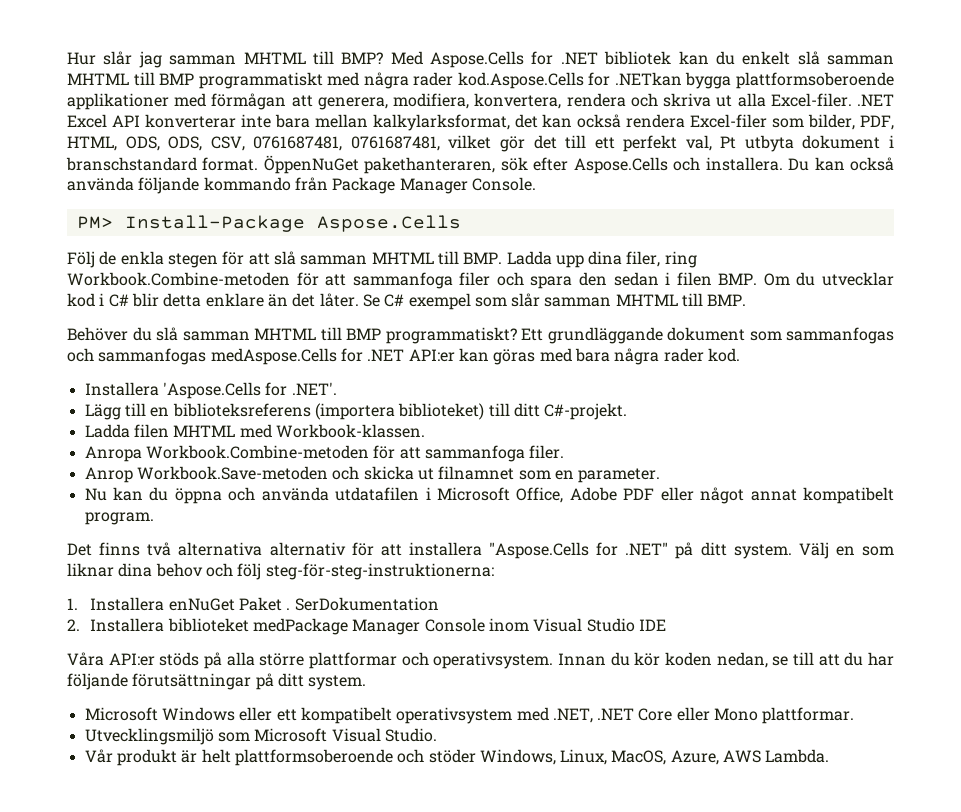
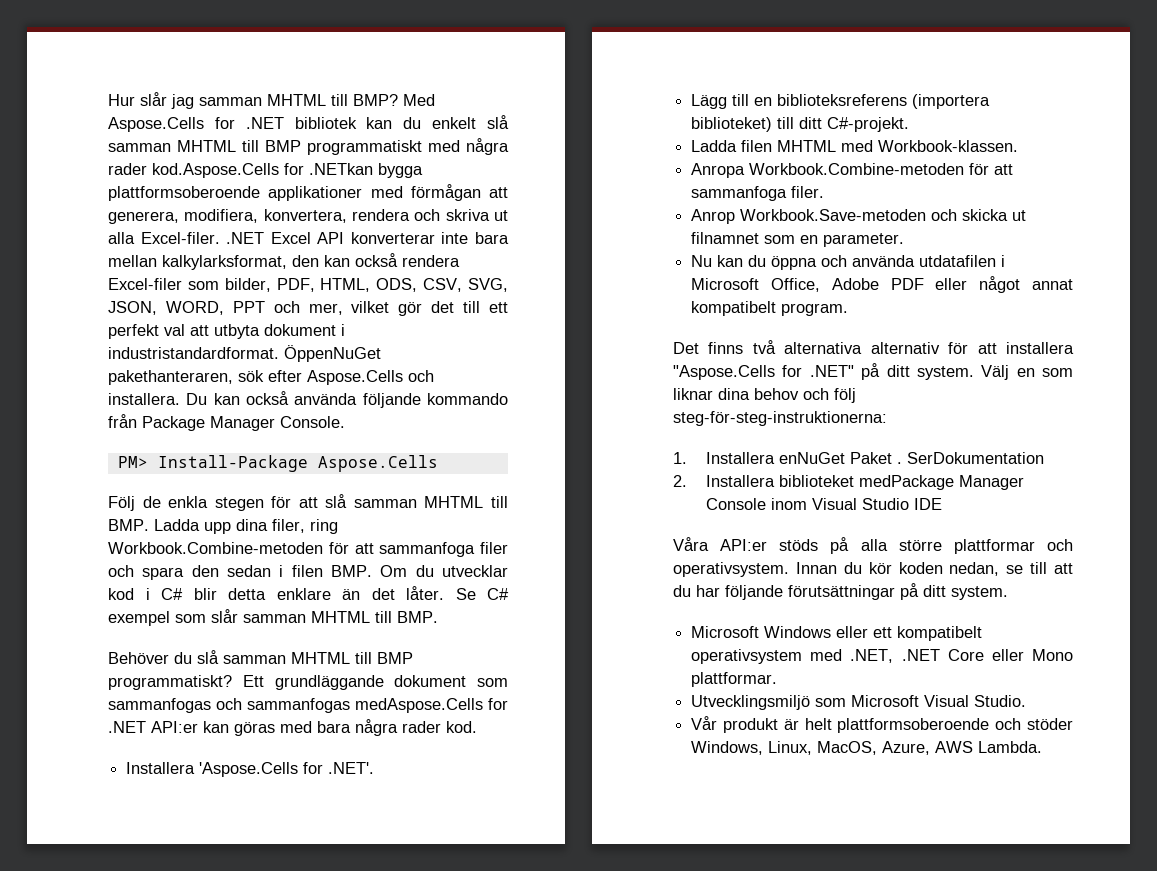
- Med Aspose.Cells for .NET bibliotek kan du enkelt slå samman MHTML till BMP programmatiskt med några rader kod.Aspose.Cells for .NETkan bygga plattformsoberoende applikationer med förmågan att generera, modifiera, konvertera, rendera och skriva ut alla Excel-filer. .NET Excel API konverterar inte bara mellan kalkylarksformat, det kan också rendera Excel-filer som bilder, PDF, HTML, ODS, ODS, CSV, 0761687481, 0761687481, vilket gör det till ett perfekt val, Pt utbyta dokument i branschstandard format.
+ Med Aspose.Cells for .NET bibliotek kan du enkelt slå samman MHTML till BMP programmatiskt med några rader kod.Aspose.Cells for .NETkan bygga plattformsoberoende applikationer med förmågan att generera, modifiera, konvertera, rendera och skriva ut alla Excel-filer. .NET Excel API konverterar inte bara mellan kalkylarksformat, den kan också rendera Excel-filer som bilder, PDF, HTML, ODS, CSV, SVG, JSON, WORD, PPT och mer, vilket gör det till ett perfekt val att utbyta dokument i industristandardformat.

